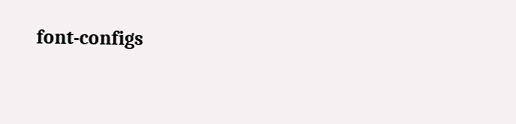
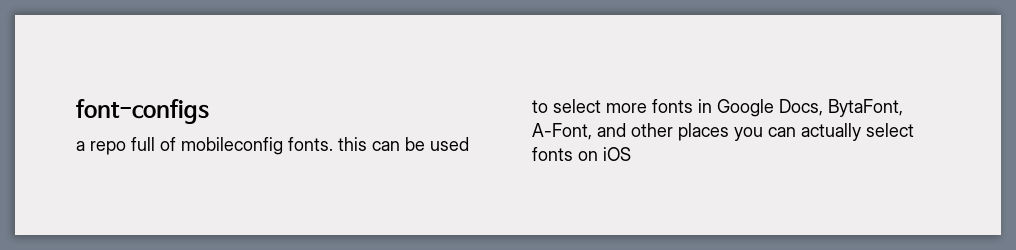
+ a repo full of mobileconfig fonts. this can be used to select more fonts in Google Docs, BytaFont, A-Font, and other places you can actually select fonts on iOS

